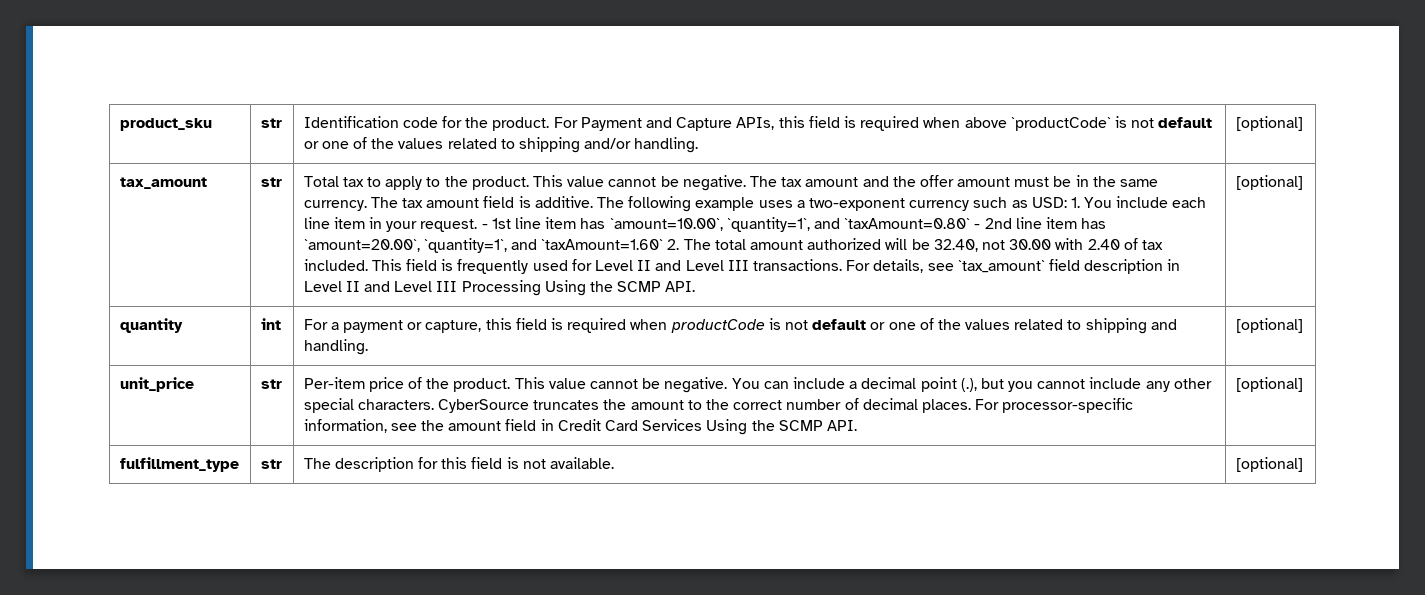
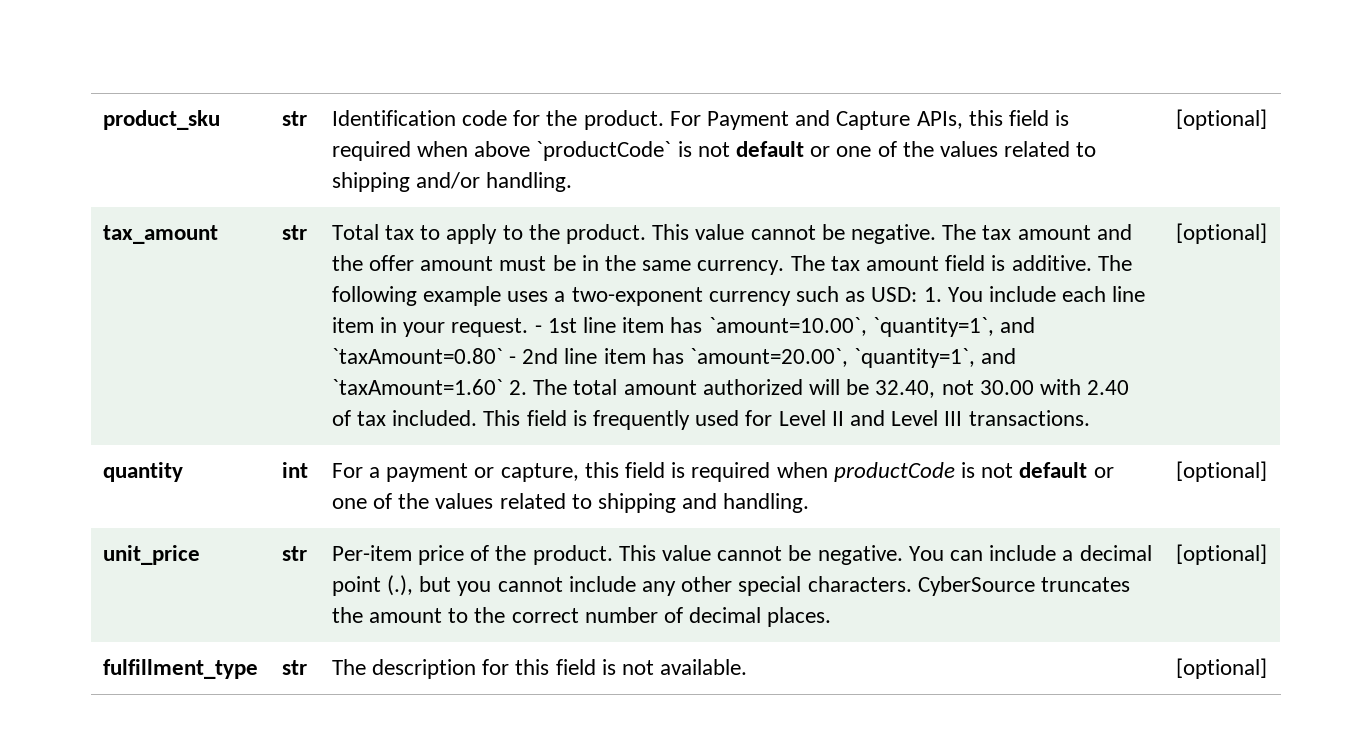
- For details, see `tax_amount` field description in Level II and Level III Processing Using the SCMP API.
- For processor-specific information, see the amount field in Credit Card Services Using the SCMP API.

